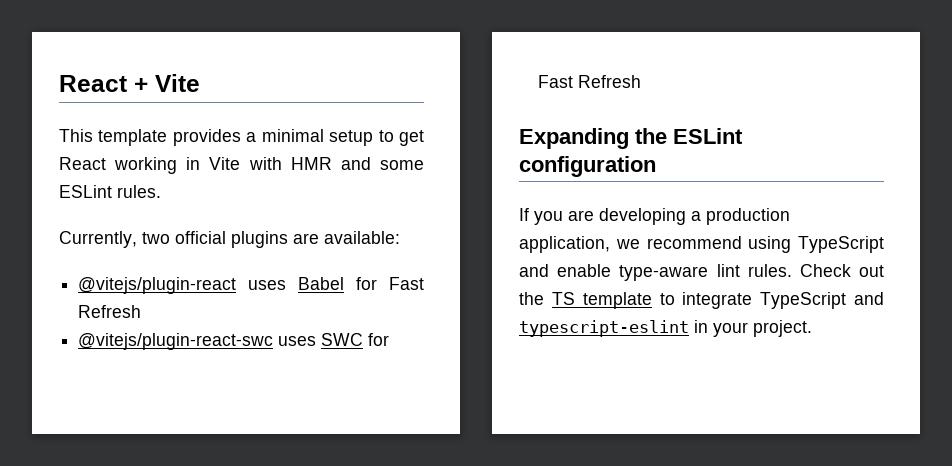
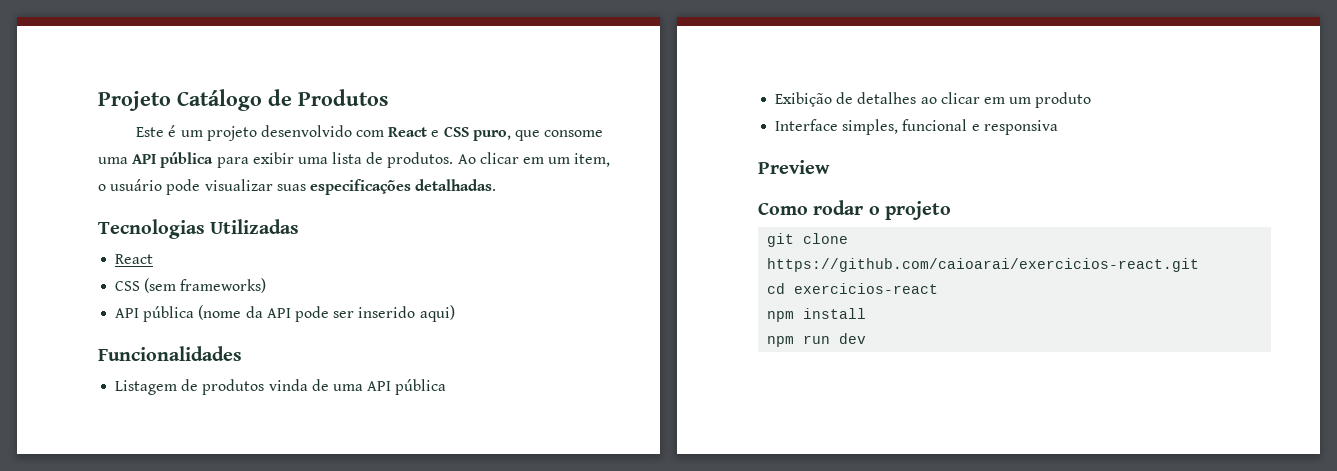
- React + Vite
- This template provides a minimal setup to get React working in Vite with HMR and some ESLint rules.
- Currently, two official plugins are available:
- @vitejs/plugin-react uses Babel for Fast Refresh
- @vitejs/plugin-react-swc uses SWC for Fast Refresh
- Expanding the ESLint configuration
- If you are developing a production application, we recommend using TypeScript and enable type-aware lint rules. Check out the TS template to integrate TypeScript and typescript-eslint in your project.
+ Projeto Catálogo de Produtos
+ Este é um projeto desenvolvido com React e CSS puro, que consome uma API pública para exibir uma lista de produtos. Ao clicar em um item, o usuário pode visualizar suas especificações detalhadas.
+ Tecnologias Utilizadas
+ React
+ CSS (sem frameworks)
+ API pública (nome da API pode ser inserido aqui)
+ Funcionalidades
+ Listagem de produtos vinda de uma API pública
+ Exibição de detalhes ao clicar em um produto
+ Interface simples, funcional e responsiva
+ Preview
+ Como rodar o projeto
+ git clone https://github.com/caioarai/exercicios-react.git
+ cd exercicios-react
+ npm install
+ npm run dev

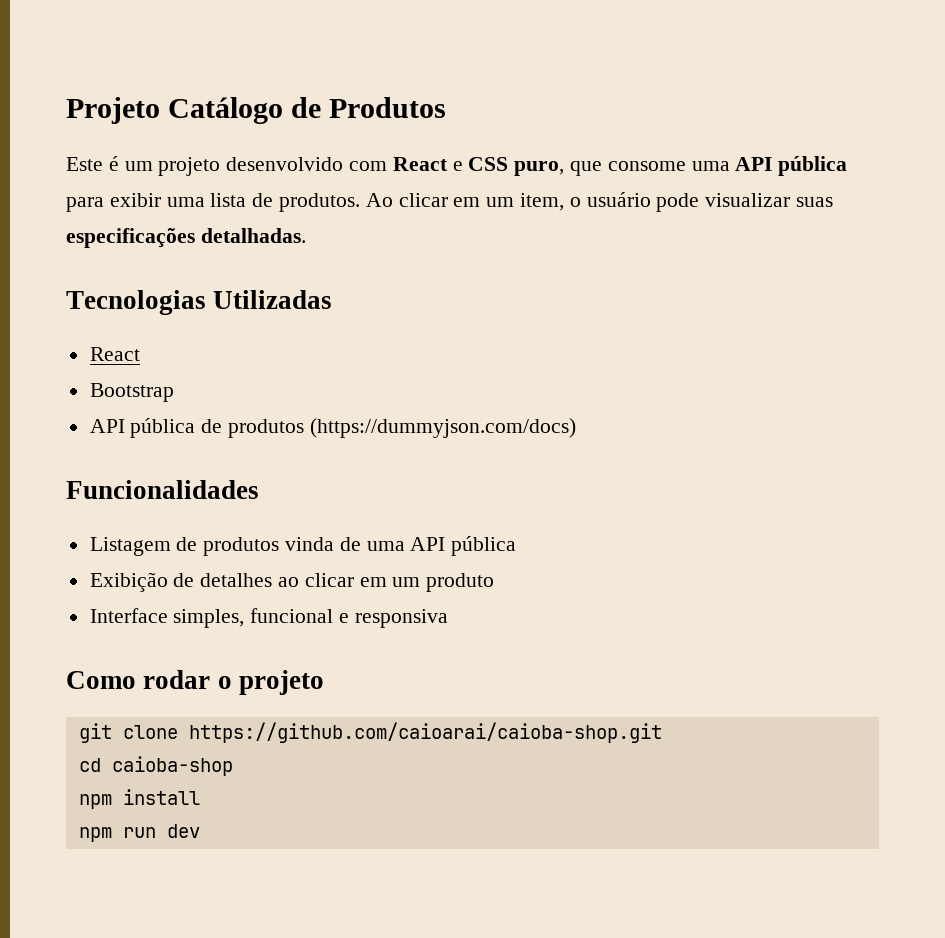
- CSS (sem frameworks)
- API pública (nome da API pode ser inserido aqui)
+ Bootstrap
+ API pública de produtos (https://dummyjson.com/docs)
- Preview
- git clone https://github.com/caioarai/exercicios-react.git
+ git clone https://github.com/caioarai/caioba-shop.git
- cd exercicios-react
+ cd caioba-shop

